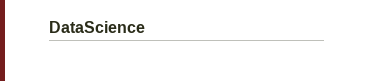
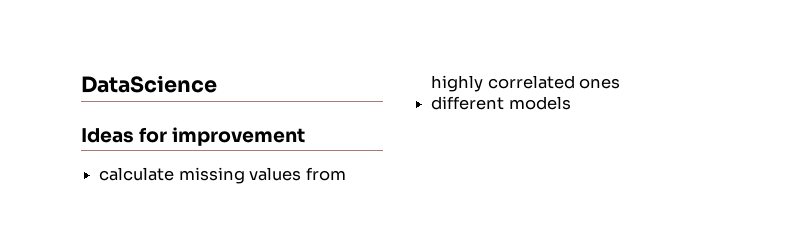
+ Ideas for improvement
+ calculate missing values from highly correlated ones
+ different models

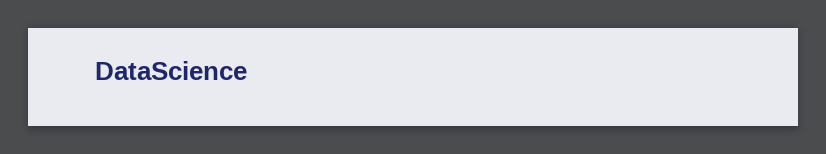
- Ideas for improvement
- calculate missing values from highly correlated ones
- different models

